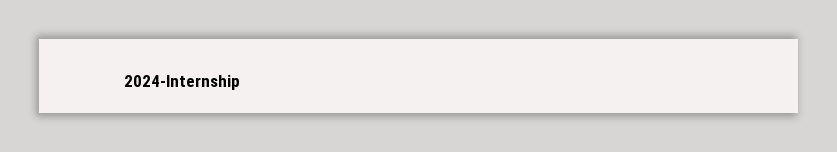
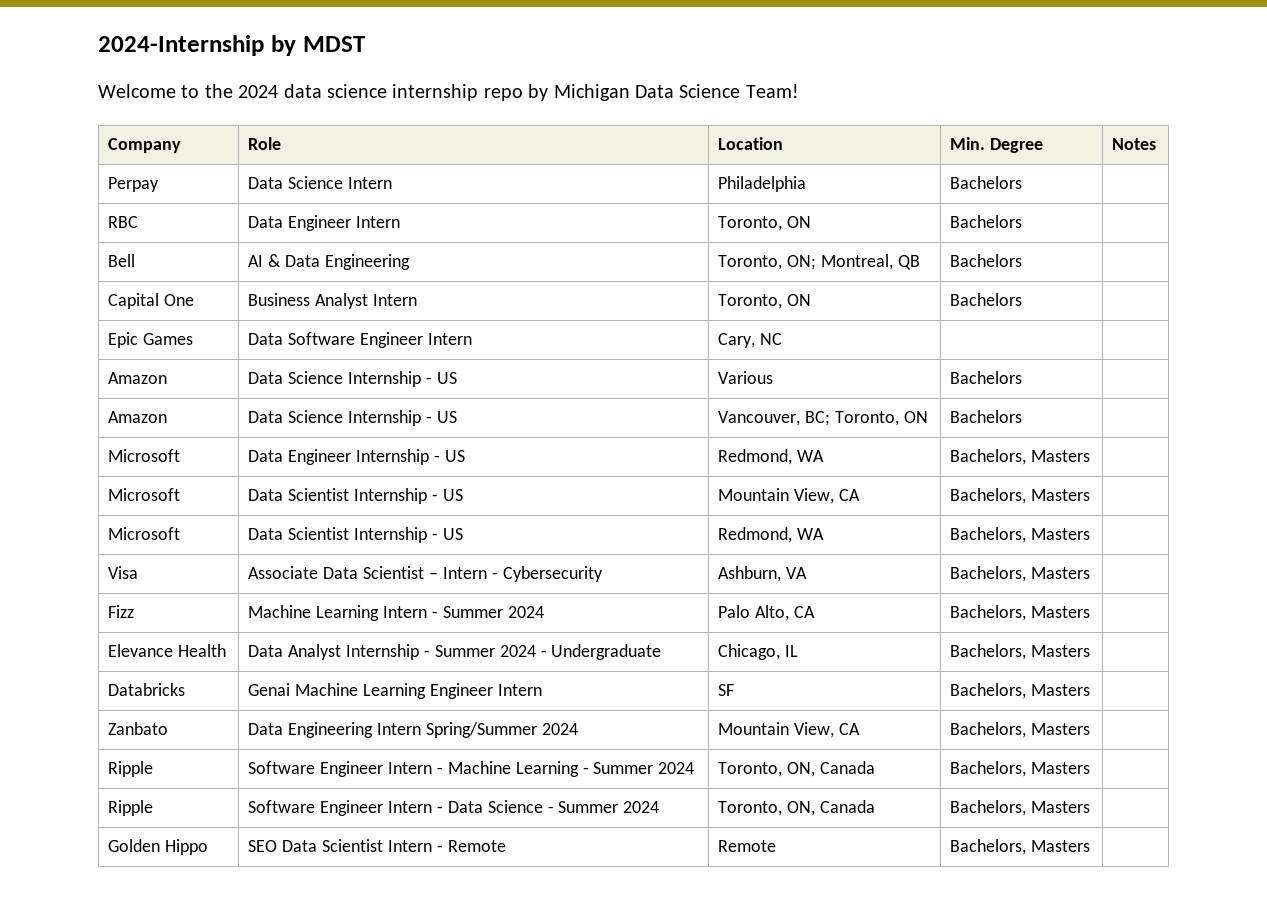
- 2024-Internship
+ 2024-Internship by MDST
+ Welcome to the 2024 data science internship repo by Michigan Data Science Team!
+ Company | Role | Location | Min. Degree | Notes
+ Perpay | Data Science Intern | Philadelphia | Bachelors |
+ RBC | Data Engineer Intern | Toronto, ON | Bachelors |
+ Bell | AI & Data Engineering | Toronto, ON; Montreal, QB | Bachelors |
+ Capital One | Business Analyst Intern | Toronto, ON | Bachelors |
+ Epic Games | Data Software Engineer Intern | Cary, NC | |
+ Amazon | Data Science Internship - US | Various | Bachelors |
+ Amazon | Data Science Internship - US | Vancouver, BC; Toronto, ON | Bachelors |
+ Microsoft | Data Engineer Internship - US | Redmond, WA | Bachelors, Masters |
+ Microsoft | Data Scientist Internship - US | Mountain View, CA | Bachelors, Masters |
+ Microsoft | Data Scientist Internship - US | Redmond, WA | Bachelors, Masters |
+ Visa | Associate Data Scientist – Intern - Cybersecurity | Ashburn, VA | Bachelors, Masters |
+ Fizz | Machine Learning Intern - Summer 2024 | Palo Alto, CA | Bachelors, Masters |
+ Elevance Health | Data Analyst Internship - Summer 2024 - Undergraduate | Chicago, IL | Bachelors, Masters |
+ Databricks | Genai Machine Learning Engineer Intern | SF | Bachelors, Masters |
+ Zanbato | Data Engineering Intern Spring/Summer 2024 | Mountain View, CA | Bachelors, Masters |
+ Ripple | Software Engineer Intern - Machine Learning - Summer 2024 | Toronto, ON, Canada | Bachelors, Masters |
+ Ripple | Software Engineer Intern - Data Science - Summer 2024 | Toronto, ON, Canada | Bachelors, Masters |
+ Golden Hippo | SEO Data Scientist Intern - Remote | Remote | Bachelors, Masters |

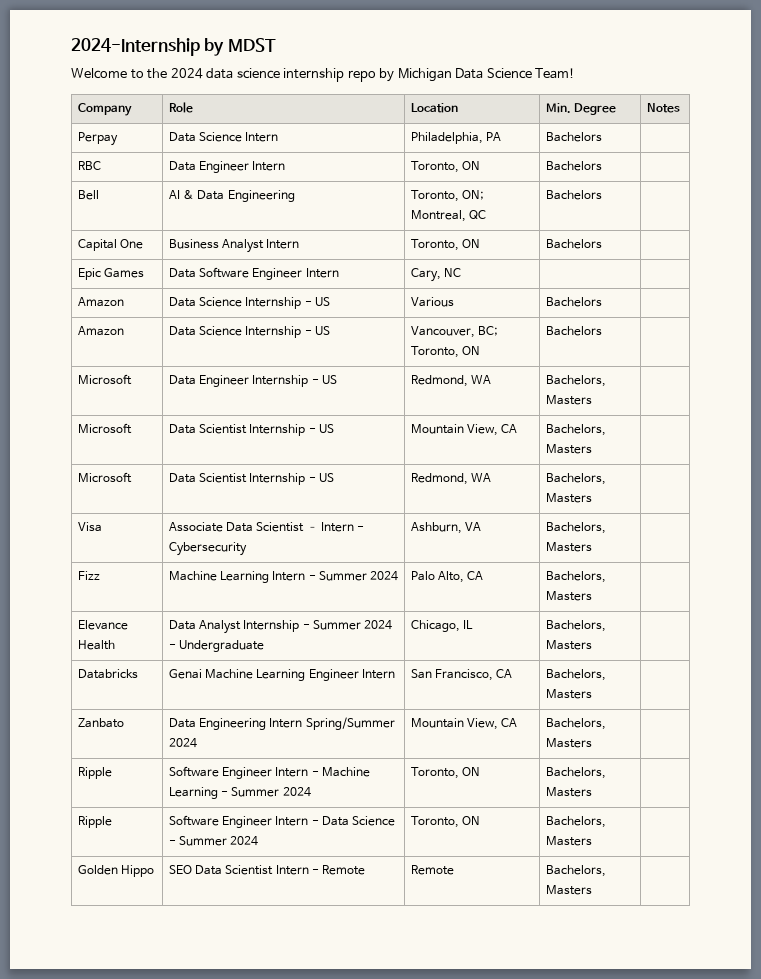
- Perpay | Data Science Intern | Philadelphia | Bachelors |
+ Perpay | Data Science Intern | Philadelphia, PA | Bachelors |
- Bell | AI & Data Engineering | Toronto, ON; Montreal, QB | Bachelors |
+ Bell | AI & Data Engineering | Toronto, ON; Montreal, QC | Bachelors |
- Databricks | Genai Machine Learning Engineer Intern | SF | Bachelors, Masters |
+ Databricks | Genai Machine Learning Engineer Intern | San Francisco, CA | Bachelors, Masters |
- Ripple | Software Engineer Intern - Machine Learning - Summer 2024 | Toronto, ON, Canada | Bachelors, Masters |
+ Ripple | Software Engineer Intern - Machine Learning - Summer 2024 | Toronto, ON | Bachelors, Masters |
- Ripple | Software Engineer Intern - Data Science - Summer 2024 | Toronto, ON, Canada | Bachelors, Masters |
+ Ripple | Software Engineer Intern - Data Science - Summer 2024 | Toronto, ON | Bachelors, Masters |

